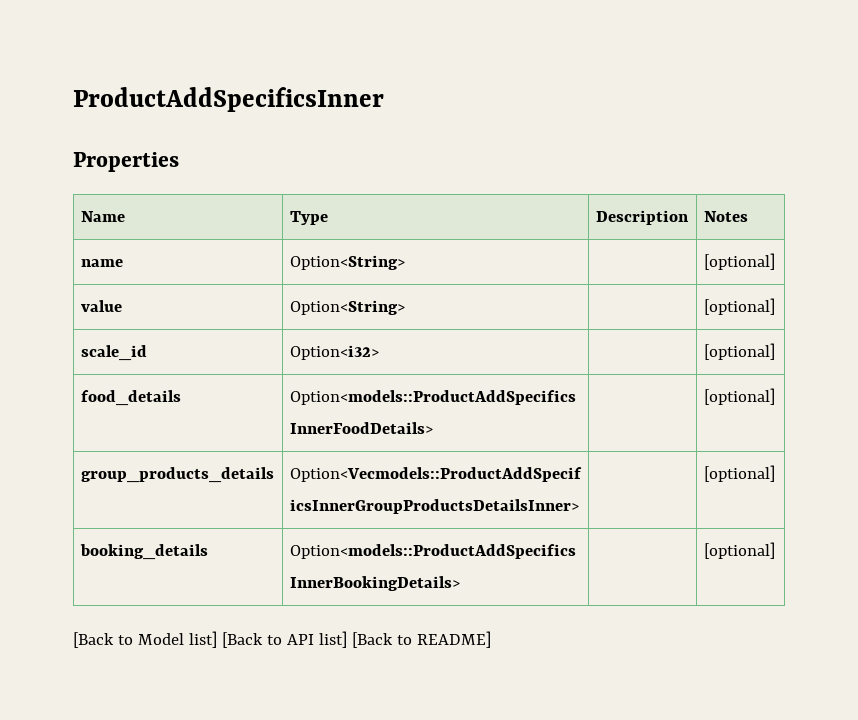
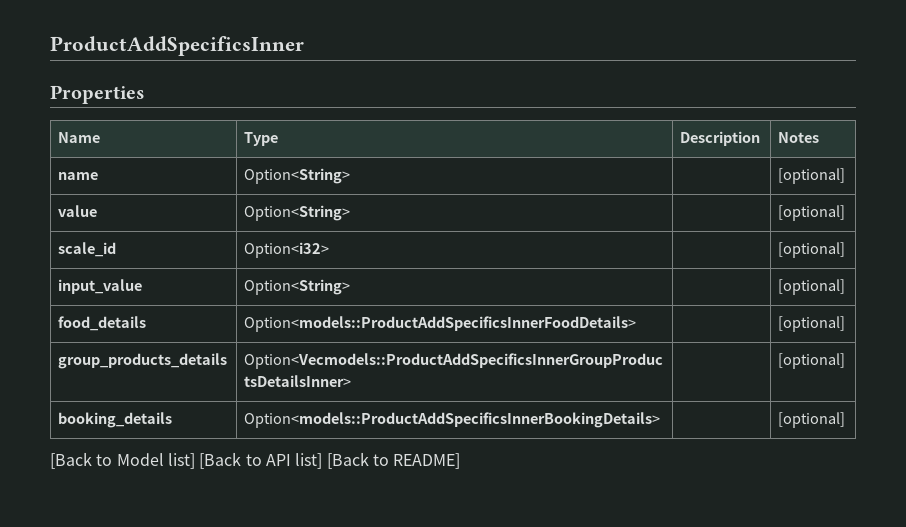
+ input_value | Option<String> | | [optional]

